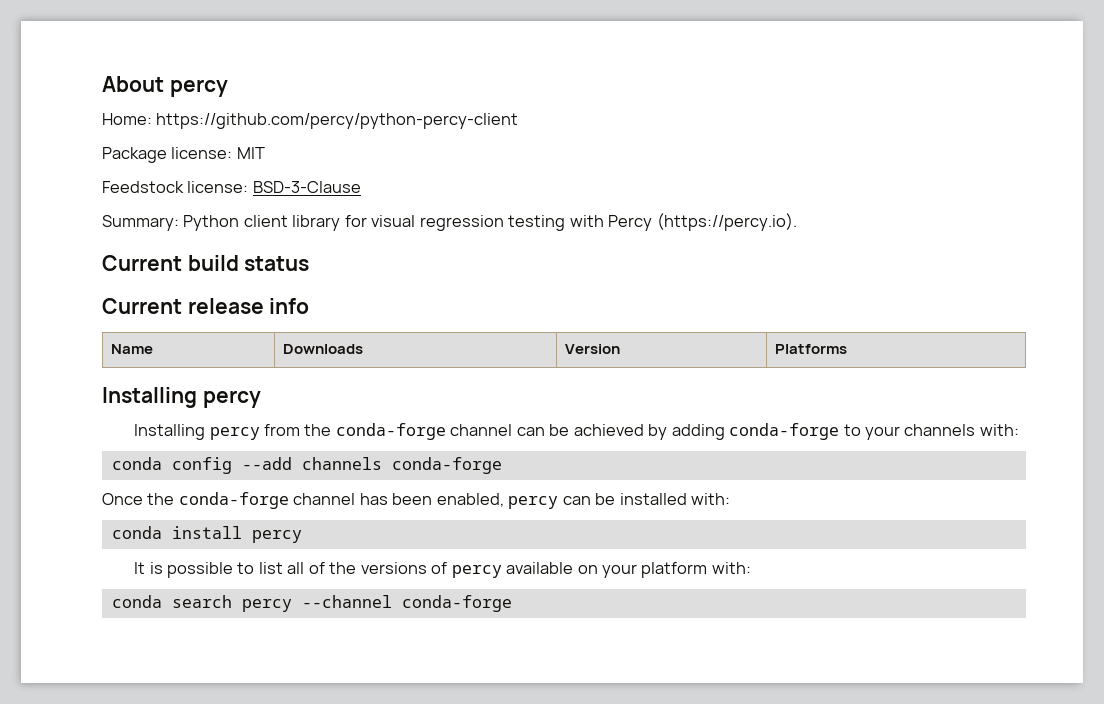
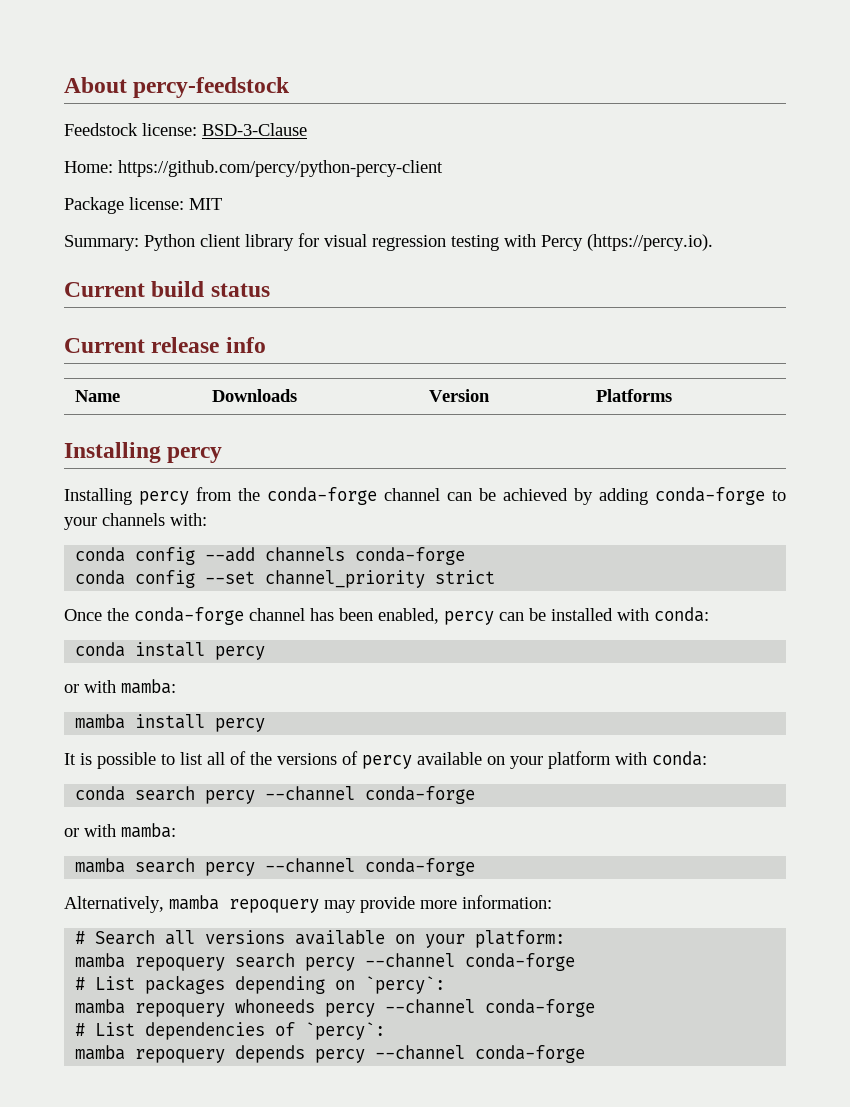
- About percy
+ About percy-feedstock
+ Feedstock license: BSD-3-Clause
- Feedstock license: BSD-3-Clause
+ conda config --set channel_priority strict
- Once the conda-forge channel has been enabled, percy can be installed with:
+ Once the conda-forge channel has been enabled, percy can be installed with conda:
  conda install percy
+ or with mamba:
+ mamba install percy
- It is possible to list all of the versions of percy available on your platform with:
+ It is possible to list all of the versions of percy available on your platform with conda:
  conda search percy --channel conda-forge
+ or with mamba:
+ mamba search percy --channel conda-forge
+ Alternatively, mamba repoquery may provide more information:
+ # Search all versions available on your platform:
+ mamba repoquery search percy --channel conda-forge
+ # List packages depending on `percy`:
+ mamba repoquery whoneeds percy --channel conda-forge
+ # List dependencies of `percy`:
+ mamba repoquery depends percy --channel conda-forge

